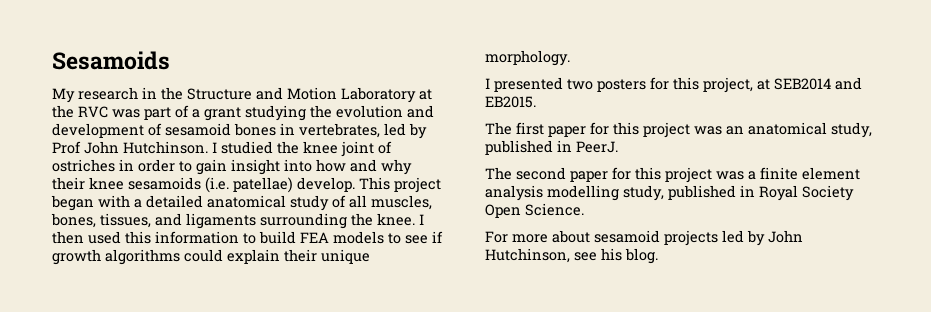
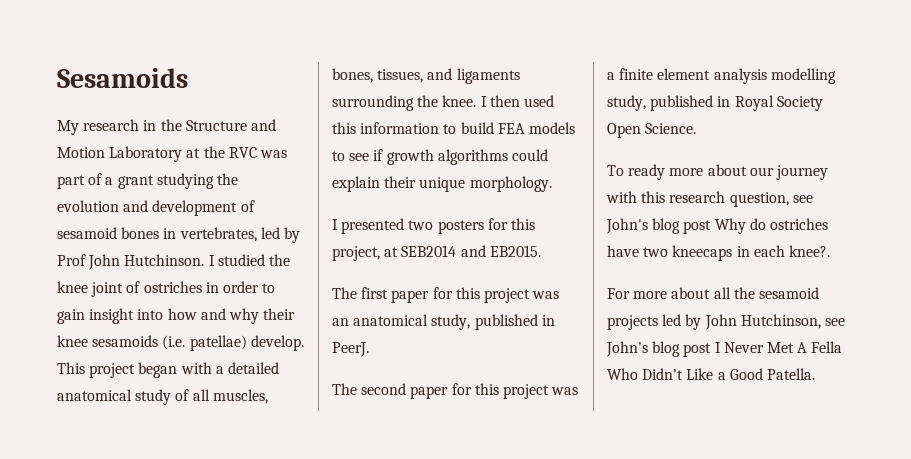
+ To ready more about our journey with this research question, see John's blog post Why do ostriches have two kneecaps in each knee?.
- For more about sesamoid projects led by John Hutchinson, see his blog.
+ For more about all the sesamoid projects led by John Hutchinson, see John's blog post I Never Met A Fella Who Didn’t Like a Good Patella.

